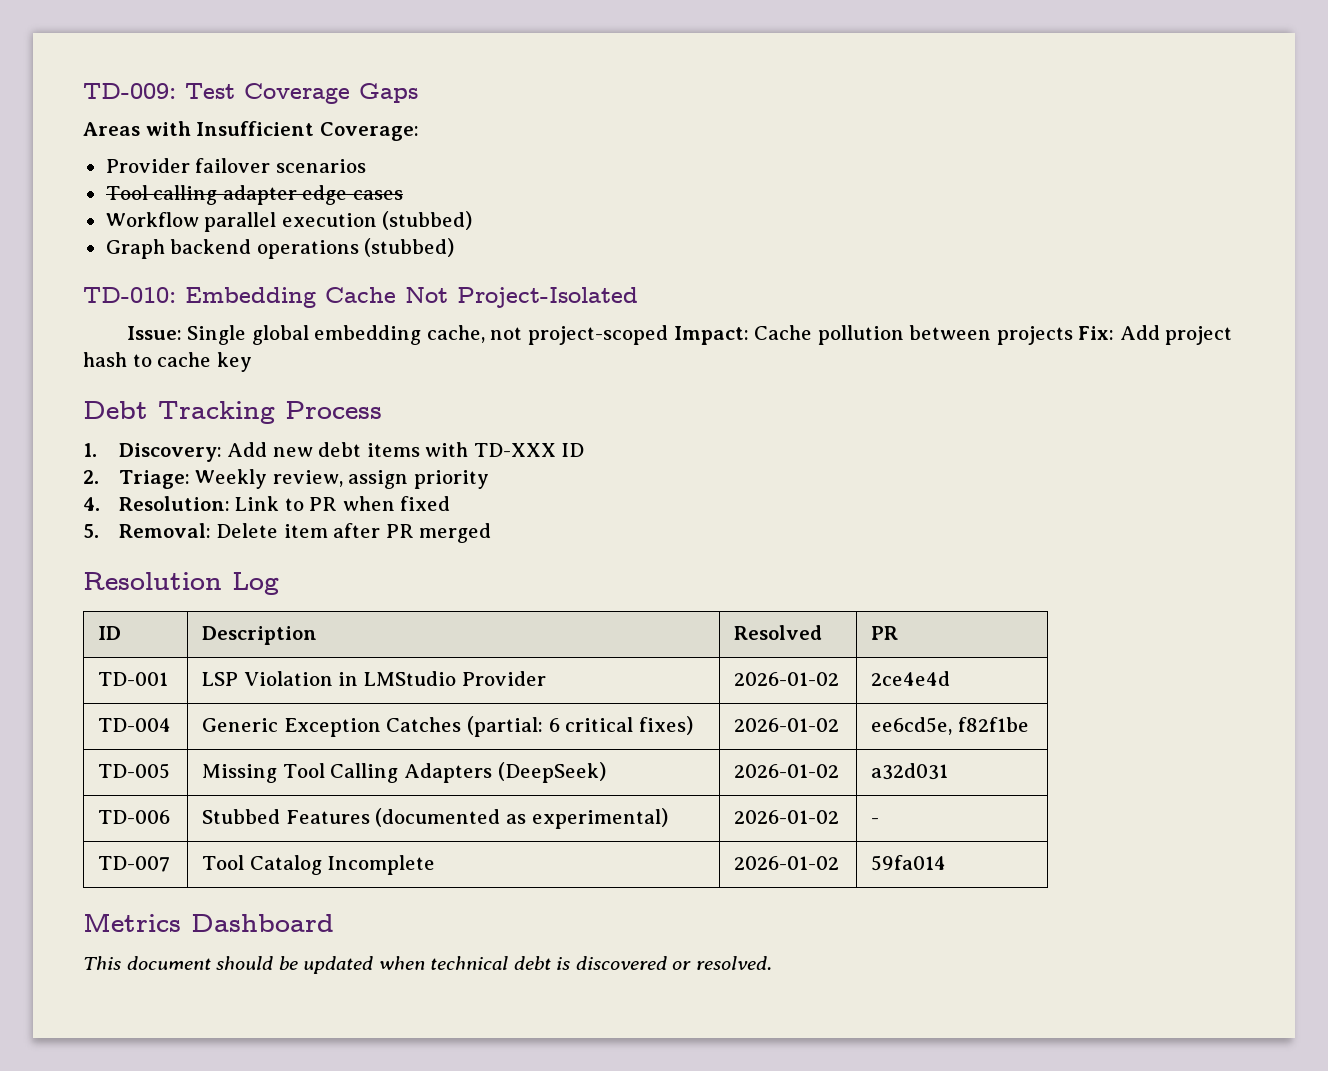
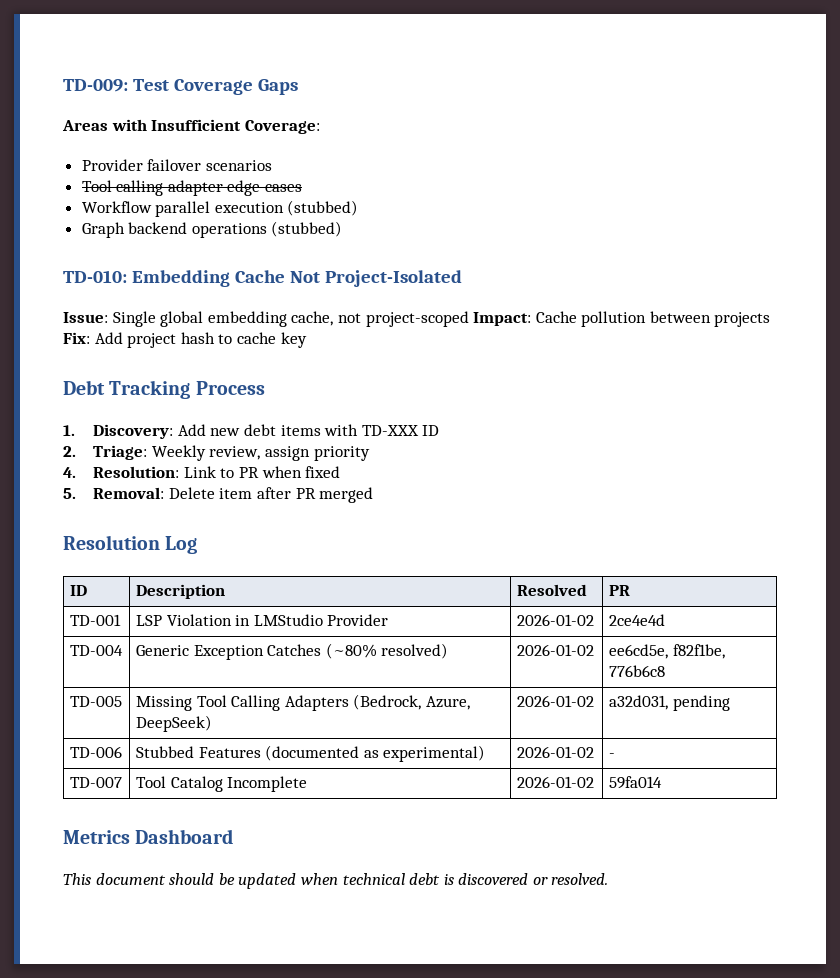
- TD-004 | Generic Exception Catches (partial: 6 critical fixes) | 2026-01-02 | ee6cd5e, f82f1be
+ TD-004 | Generic Exception Catches (~80% resolved) | 2026-01-02 | ee6cd5e, f82f1be, 776b6c8
- TD-005 | Missing Tool Calling Adapters (DeepSeek) | 2026-01-02 | a32d031
+ TD-005 | Missing Tool Calling Adapters (Bedrock, Azure, DeepSeek) | 2026-01-02 | a32d031, pending

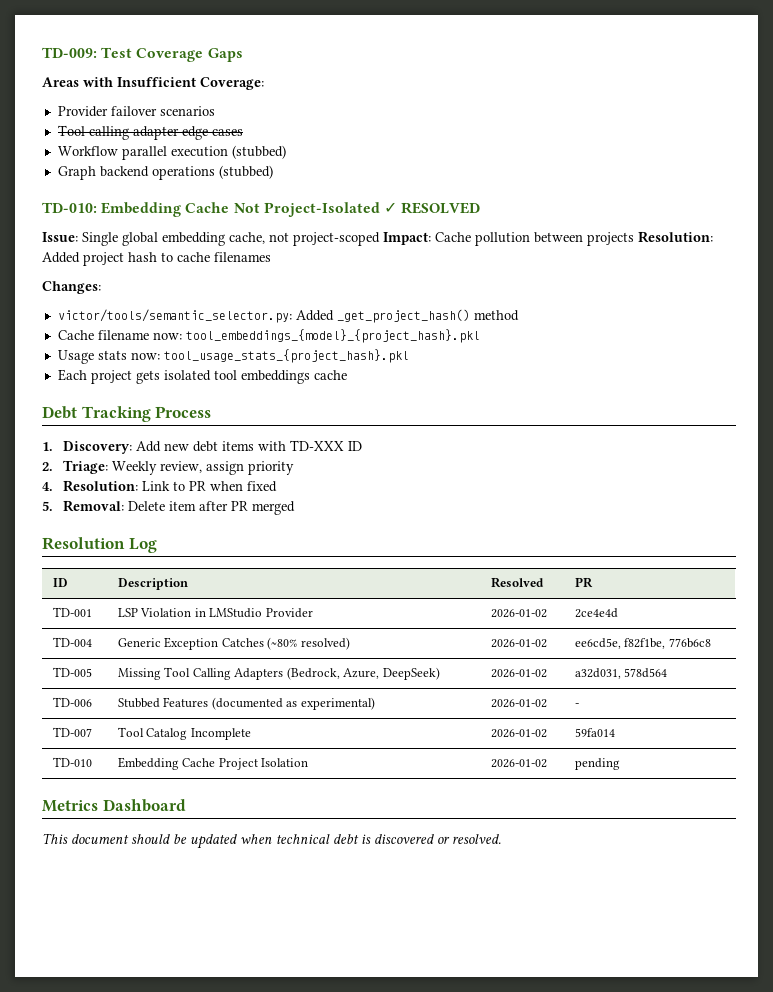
- TD-010: Embedding Cache Not Project-Isolated
+ TD-010: Embedding Cache Not Project-Isolated ✓ RESOLVED
- Issue: Single global embedding cache, not project-scoped Impact: Cache pollution between projects Fix: Add project hash to cache key
+ Issue: Single global embedding cache, not project-scoped Impact: Cache pollution between projects Resolution: Added project hash to cache filenames
+ Changes:
+ victor/tools/semantic_selector.py: Added _get_project_hash() method
+ Cache filename now: tool_embeddings_{model}_{project_hash}.pkl
+ Usage stats now: tool_usage_stats_{project_hash}.pkl
+ Each project gets isolated tool embeddings cache
- TD-005 | Missing Tool Calling Adapters (Bedrock, Azure, DeepSeek) | 2026-01-02 | a32d031, pending
+ TD-005 | Missing Tool Calling Adapters (Bedrock, Azure, DeepSeek) | 2026-01-02 | a32d031, 578d564
+ TD-010 | Embedding Cache Project Isolation | 2026-01-02 | pending

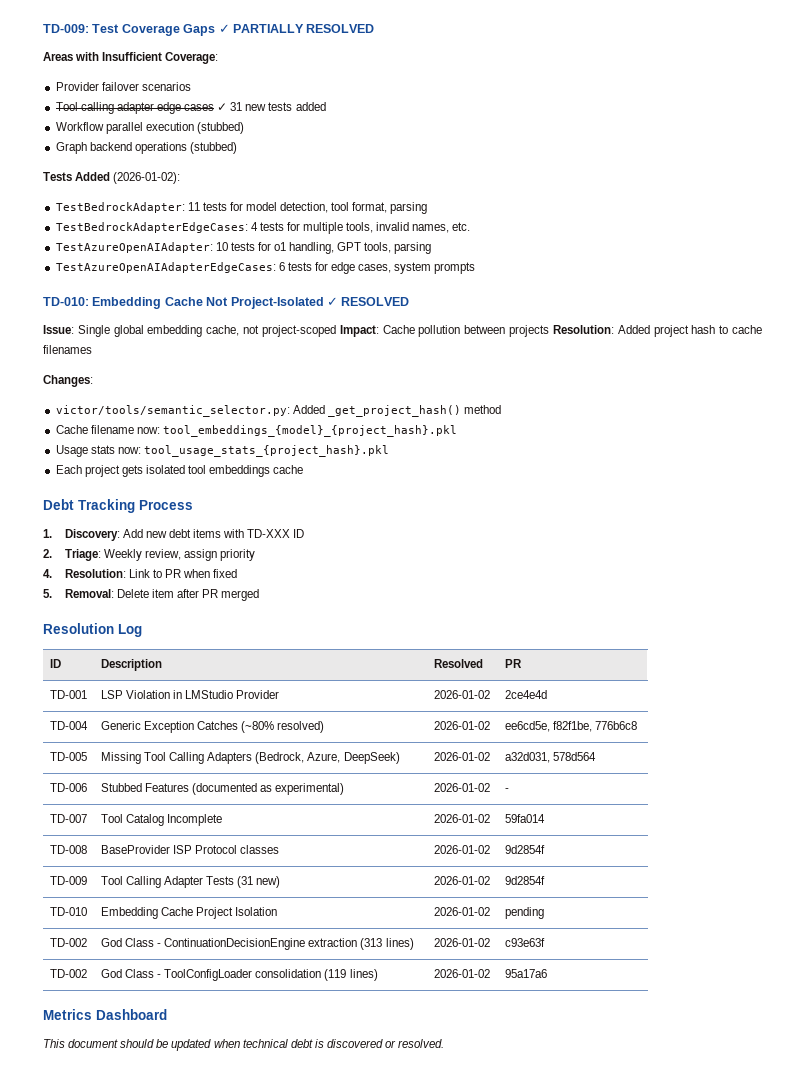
- TD-009: Test Coverage Gaps
+ TD-009: Test Coverage Gaps ✓ PARTIALLY RESOLVED
- Tool calling adapter edge cases
+ Tool calling adapter edge cases ✓ 31 new tests added
+ Tests Added (2026-01-02):
+ TestBedrockAdapter: 11 tests for model detection, tool format, parsing
+ TestBedrockAdapterEdgeCases: 4 tests for multiple tools, invalid names, etc.
+ TestAzureOpenAIAdapter: 10 tests for o1 handling, GPT tools, parsing
+ TestAzureOpenAIAdapterEdgeCases: 6 tests for edge cases, system prompts
+ TD-008 | BaseProvider ISP Protocol classes | 2026-01-02 | 9d2854f
+ TD-009 | Tool Calling Adapter Tests (31 new) | 2026-01-02 | 9d2854f
+ TD-002 | God Class - ContinuationDecisionEngine extraction (313 lines) | 2026-01-02 | c93e63f
+ TD-002 | God Class - ToolConfigLoader consolidation (119 lines) | 2026-01-02 | 95a17a6

